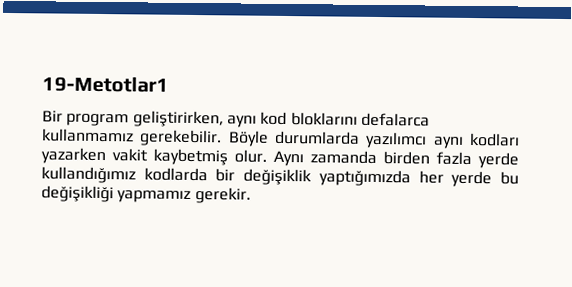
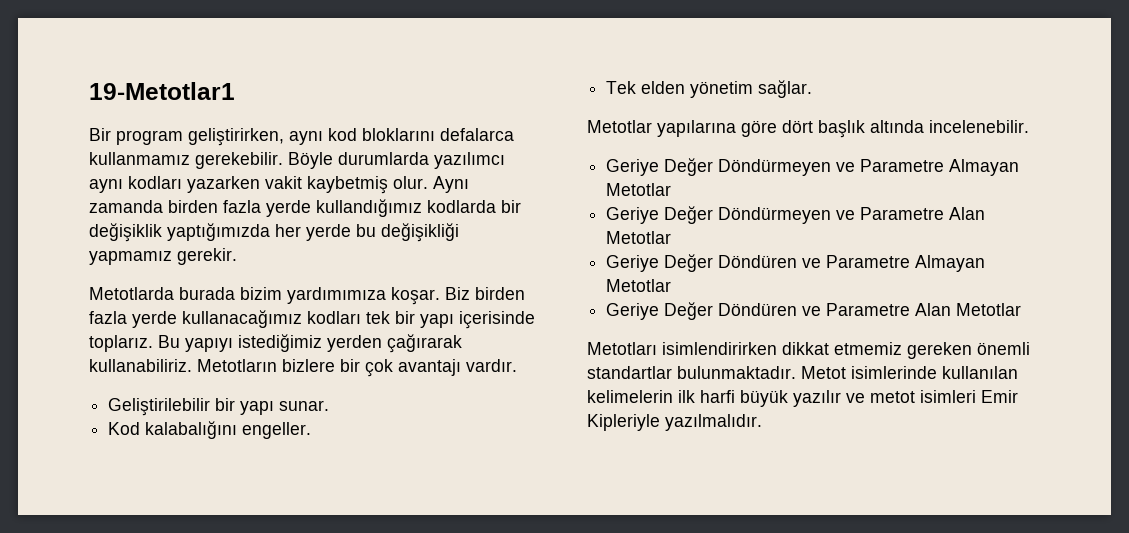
+ Metotlarda burada bizim yardımımıza koşar. Biz birden fazla yerde kullanacağımız kodları tek bir yapı içerisinde toplarız. Bu yapıyı istediğimiz yerden çağırarak kullanabiliriz. Metotların bizlere bir çok avantajı vardır.
+ Geliştirilebilir bir yapı sunar.
+ Kod kalabalığını engeller.
+ Tek elden yönetim sağlar.
+ Metotlar yapılarına göre dört başlık altında incelenebilir.
+ Geriye Değer Döndürmeyen ve Parametre Almayan Metotlar
+ Geriye Değer Döndürmeyen ve Parametre Alan Metotlar
+ Geriye Değer Döndüren ve Parametre Almayan Metotlar
+ Geriye Değer Döndüren ve Parametre Alan Metotlar
+ Metotları isimlendirirken dikkat etmemiz gereken önemli standartlar bulunmaktadır. Metot isimlerinde kullanılan kelimelerin ilk harfi büyük yazılır ve metot isimleri Emir Kipleriyle yazılmalıdır.

